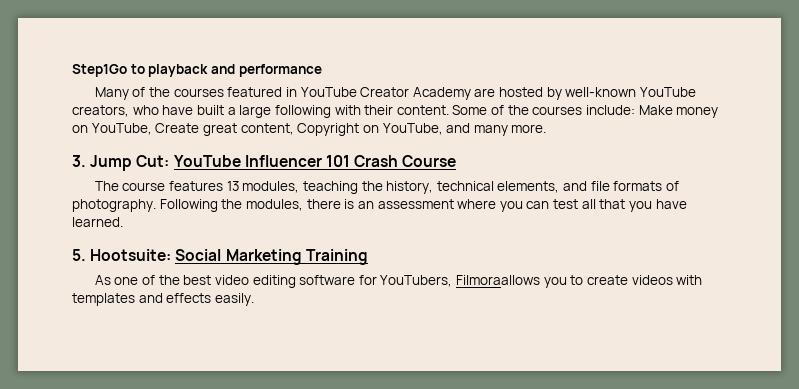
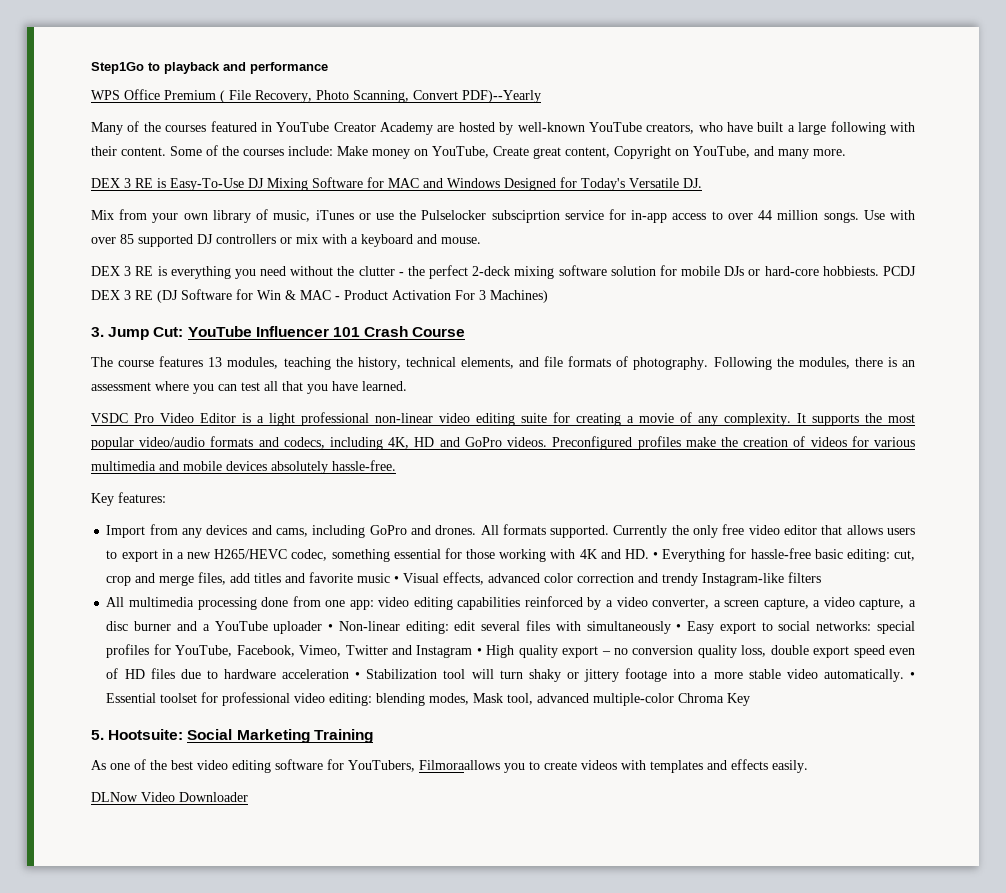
+ WPS Office Premium ( File Recovery, Photo Scanning, Convert PDF)--Yearly
+ DEX 3 RE is Easy-To-Use DJ Mixing Software for MAC and Windows Designed for Today's Versatile DJ.
+ Mix from your own library of music, iTunes or use the Pulselocker subsciprtion service for in-app access to over 44 million songs. Use with over 85 supported DJ controllers or mix with a keyboard and mouse.
+ DEX 3 RE is everything you need without the clutter - the perfect 2-deck mixing software solution for mobile DJs or hard-core hobbiests. PCDJ DEX 3 RE (DJ Software for Win & MAC - Product Activation For 3 Machines)
+ VSDC Pro Video Editor is a light professional non-linear video editing suite for creating a movie of any complexity. It supports the most popular video/audio formats and codecs, including 4K, HD and GoPro videos. Preconfigured profiles make the creation of videos for various multimedia and mobile devices absolutely hassle-free.
+ Key features:
+ Import from any devices and cams, including GoPro and drones. All formats supported. Сurrently the only free video editor that allows users to export in a new H265/HEVC codec, something essential for those working with 4K and HD. • Everything for hassle-free basic editing: cut, crop and merge files, add titles and favorite music • Visual effects, advanced color correction and trendy Instagram-like filters
+ All multimedia processing done from one app: video editing capabilities reinforced by a video converter, a screen capture, a video capture, a disc burner and a YouTube uploader • Non-linear editing: edit several files with simultaneously • Easy export to social networks: special profiles for YouTube, Facebook, Vimeo, Twitter and Instagram • High quality export – no conversion quality loss, double export speed even of HD files due to hardware acceleration • Stabilization tool will turn shaky or jittery footage into a more stable video automatically. • Essential toolset for professional video editing: blending modes, Mask tool, advanced multiple-color Chroma Key
+ DLNow Video Downloader

